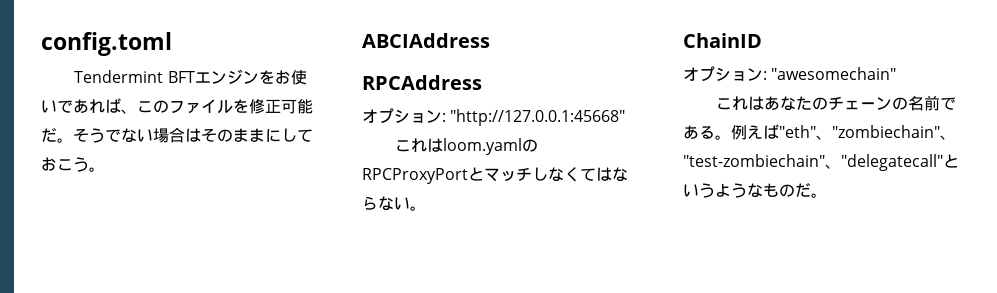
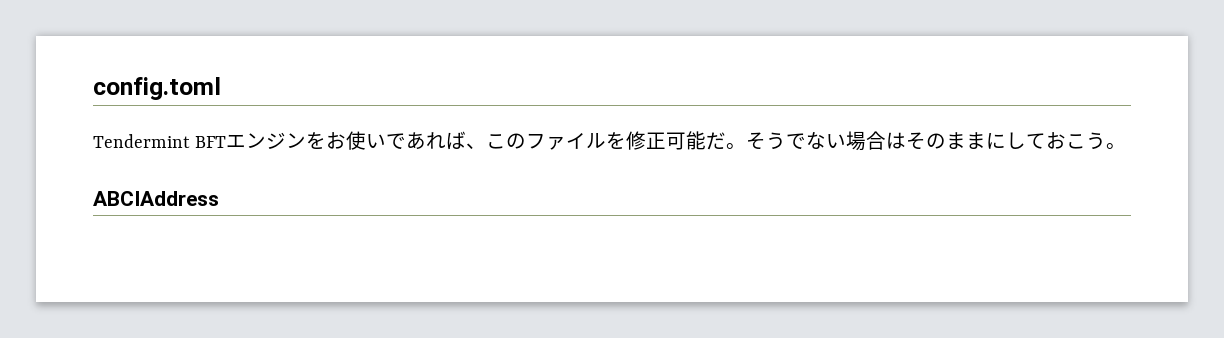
- RPCAddress
- オプション: "http://127.0.0.1:45668"
- これはloom.yamlのRPCProxyPortとマッチしなくてはならない。
- ChainID
- オプション: "awesomechain"
- これはあなたのチェーンの名前である。例えば"eth"、"zombiechain"、"test-zombiechain"、"delegatecall"というようなものだ。

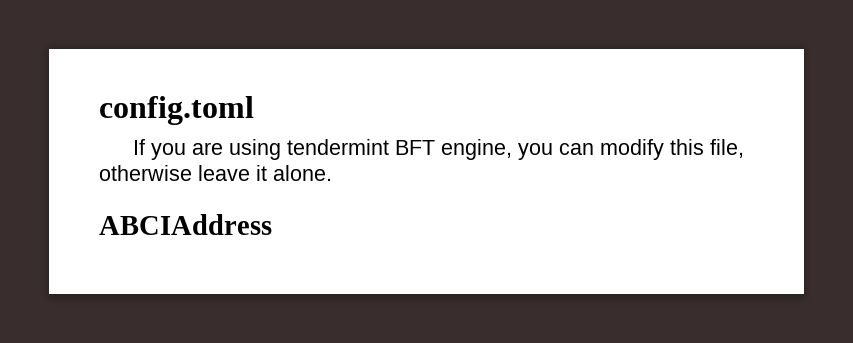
- Tendermint BFTエンジンをお使いであれば、このファイルを修正可能だ。そうでない場合はそのままにしておこう。
+ If you are using tendermint BFT engine, you can modify this file, otherwise leave it alone.

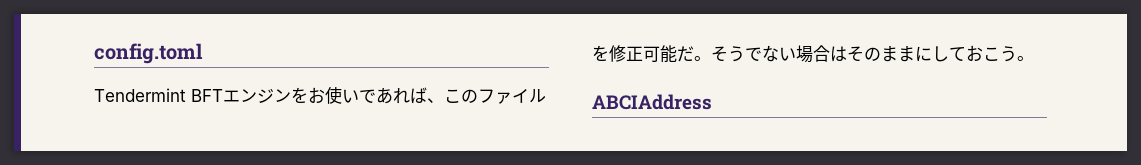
- If you are using tendermint BFT engine, you can modify this file, otherwise leave it alone.
+ Tendermint BFTエンジンをお使いであれば、このファイルを修正可能だ。そうでない場合はそのままにしておこう。

